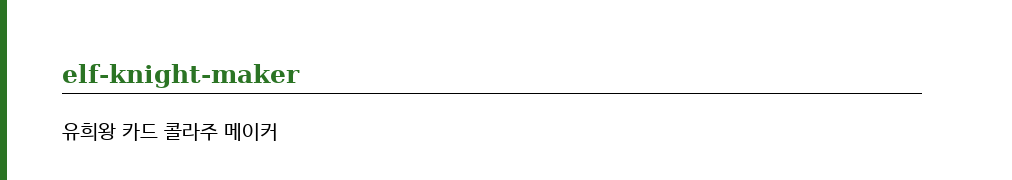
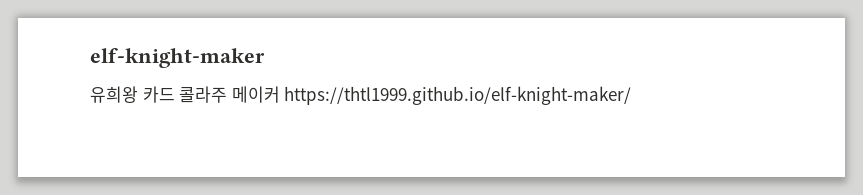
- 유희왕 카드 콜라주 메이커
+ 유희왕 카드 콜라주 메이커 https://thtl1999.github.io/elf-knight-maker/

